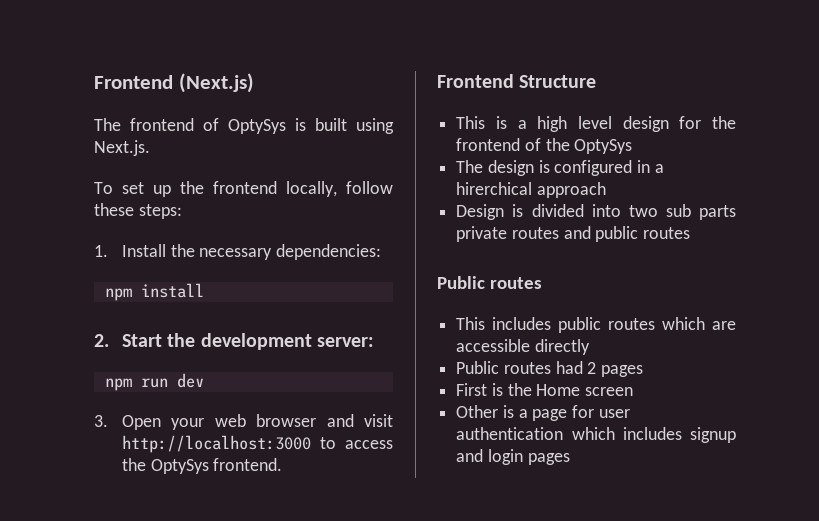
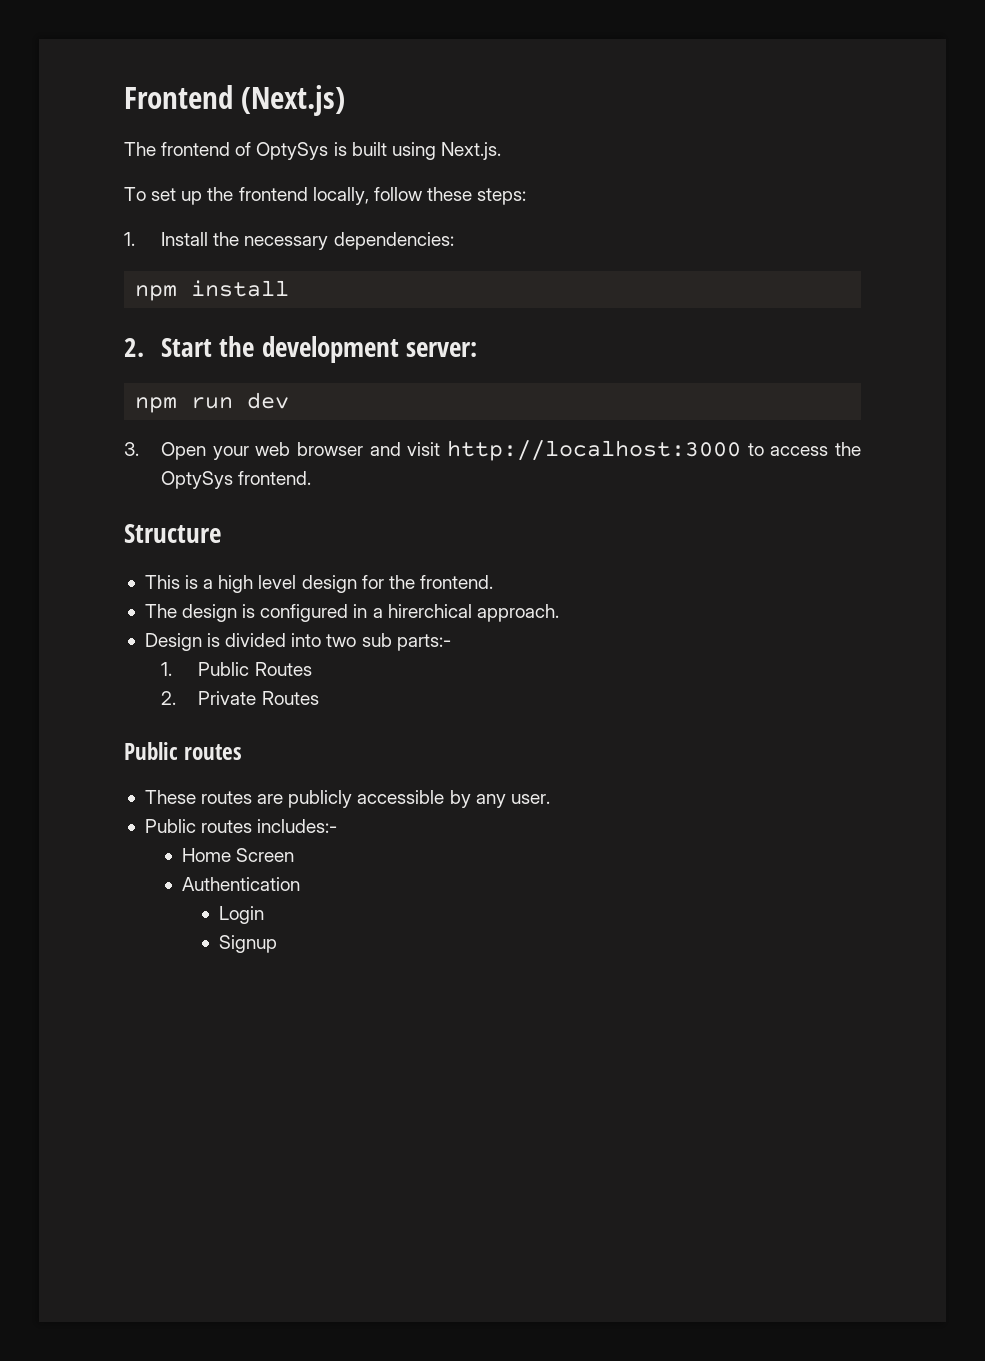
- Frontend Structure
+ Structure
- This is a high level design for the frontend of the OptySys
+ This is a high level design for the frontend.
- The design is configured in a hirerchical approach
+ The design is configured in a hirerchical approach.
- Design is divided into two sub parts private routes and public routes
+ Design is divided into two sub parts:-
+ 1. Public Routes
+ 2. Private Routes
  Public routes
- This includes public routes which are accessible directly
- Public routes had 2 pages
- First is the Home screen
- Other is a page for user authentication which includes signup and login pages
+ These routes are publicly accessible by any user.
+ Public routes includes:-
+ Home Screen
+ Authentication
+ Login
+ Signup

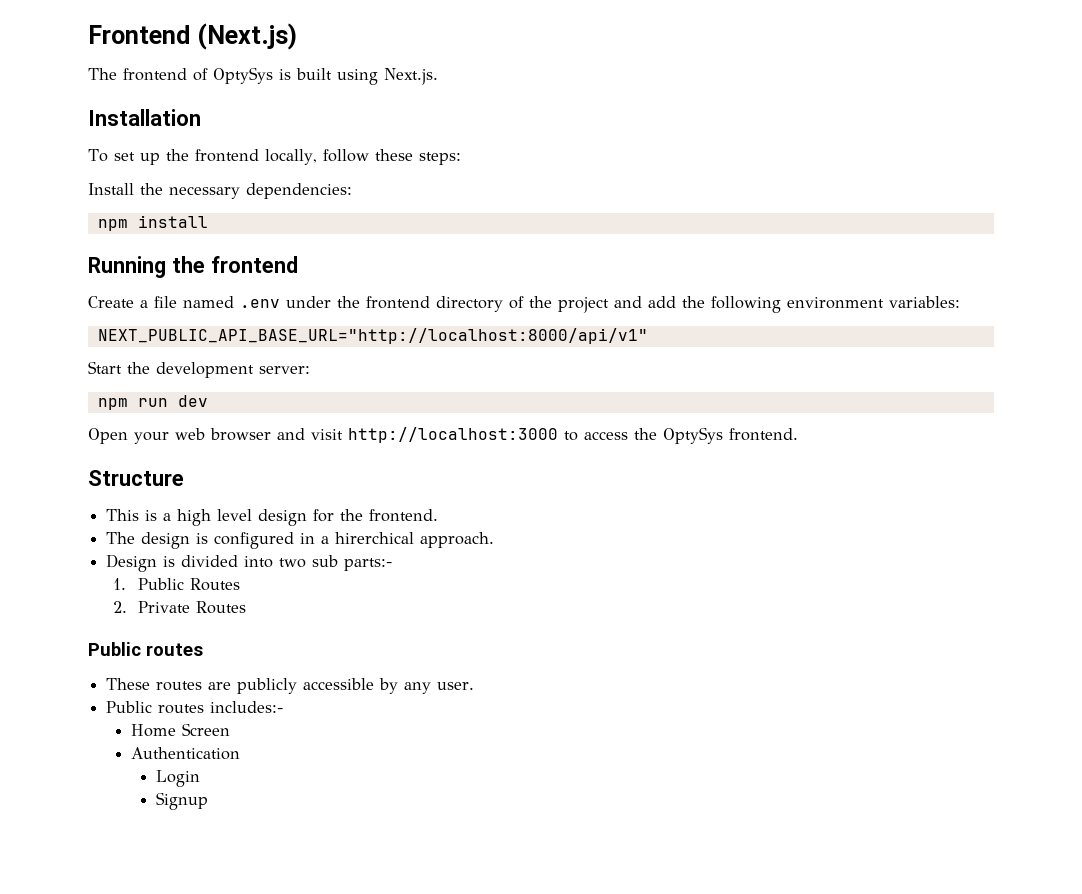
+ Installation
- 1. Install the necessary dependencies:
+ Install the necessary dependencies:
- 2. Start the development server:
+ Running the frontend
+ Create a file named .env under the frontend directory of the project and add the following environment variables:
+ NEXT_PUBLIC_API_BASE_URL="http://localhost:8000/api/v1"
+ Start the development server:
- 3. Open your web browser and visit http://localhost:3000 to access the OptySys frontend.
+ Open your web browser and visit http://localhost:3000 to access the OptySys frontend.

